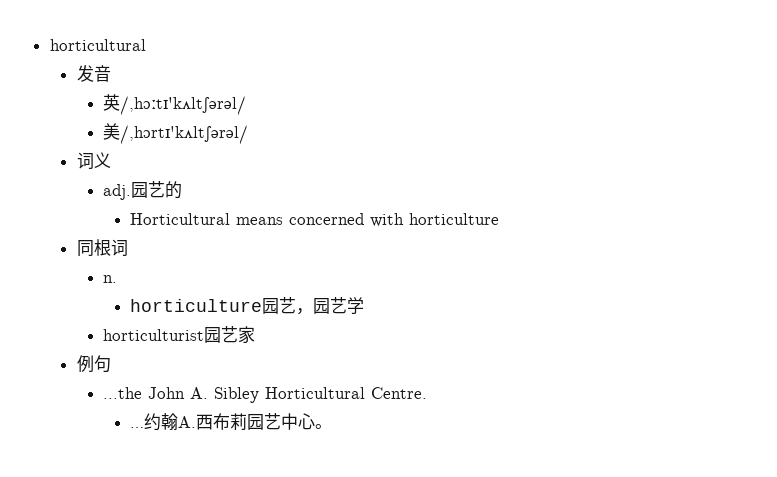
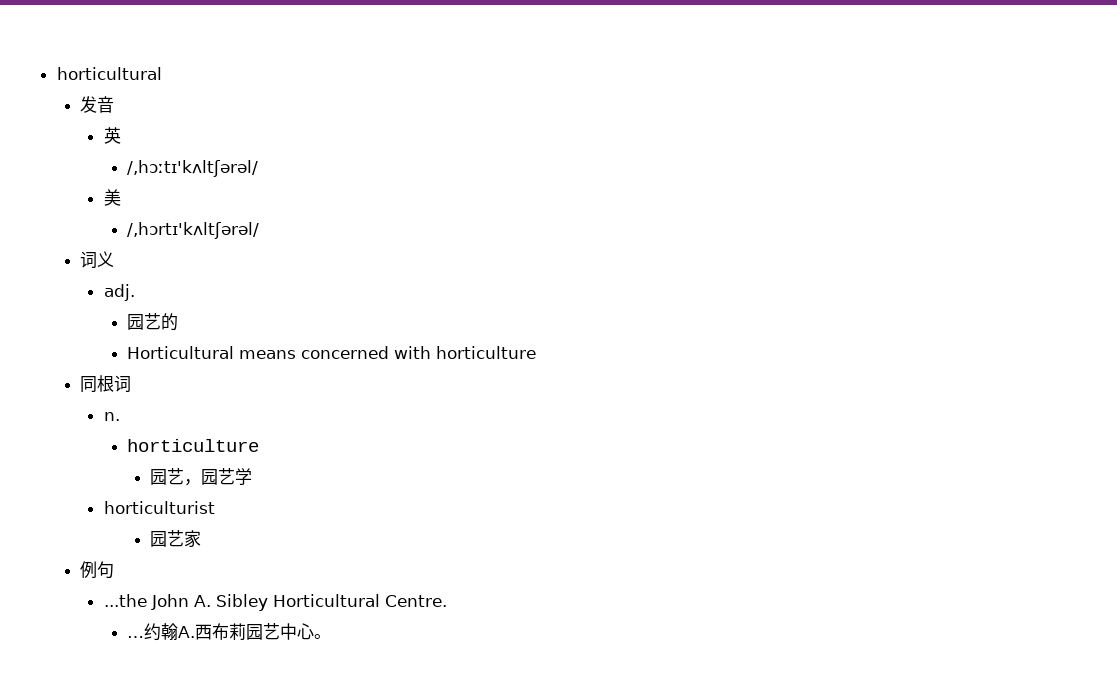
- 英/,hɔːtɪ'kʌltʃərəl/
+ 英
+ /,hɔːtɪ'kʌltʃərəl/
- 美/,hɔrtɪ'kʌltʃərəl/
+ 美
+ /,hɔrtɪ'kʌltʃərəl/
- adj.园艺的
+ adj.
+ 园艺的
  n.
- horticulture园艺，园艺学
+ horticulture
+ 园艺，园艺学
- horticulturist园艺家
+ horticulturist
+ 园艺家

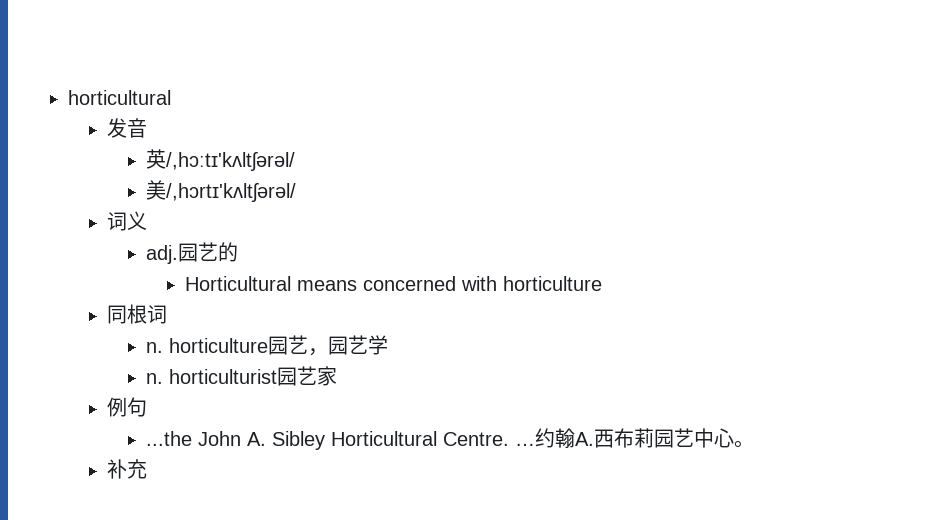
- 英
- /,hɔːtɪ'kʌltʃərəl/
+ 英/,hɔːtɪ'kʌltʃərəl/
- 美
- /,hɔrtɪ'kʌltʃərəl/
+ 美/,hɔrtɪ'kʌltʃərəl/
- adj.
- 园艺的
+ adj.园艺的
- n.
- horticulture
- 园艺，园艺学
+ n. horticulture园艺，园艺学
- horticulturist
- 园艺家
+ n. horticulturist园艺家
- ...the John A. Sibley Horticultural Centre.
- …
+ ...the John A. Sibley Horticultural Centre. …
+ 补充

